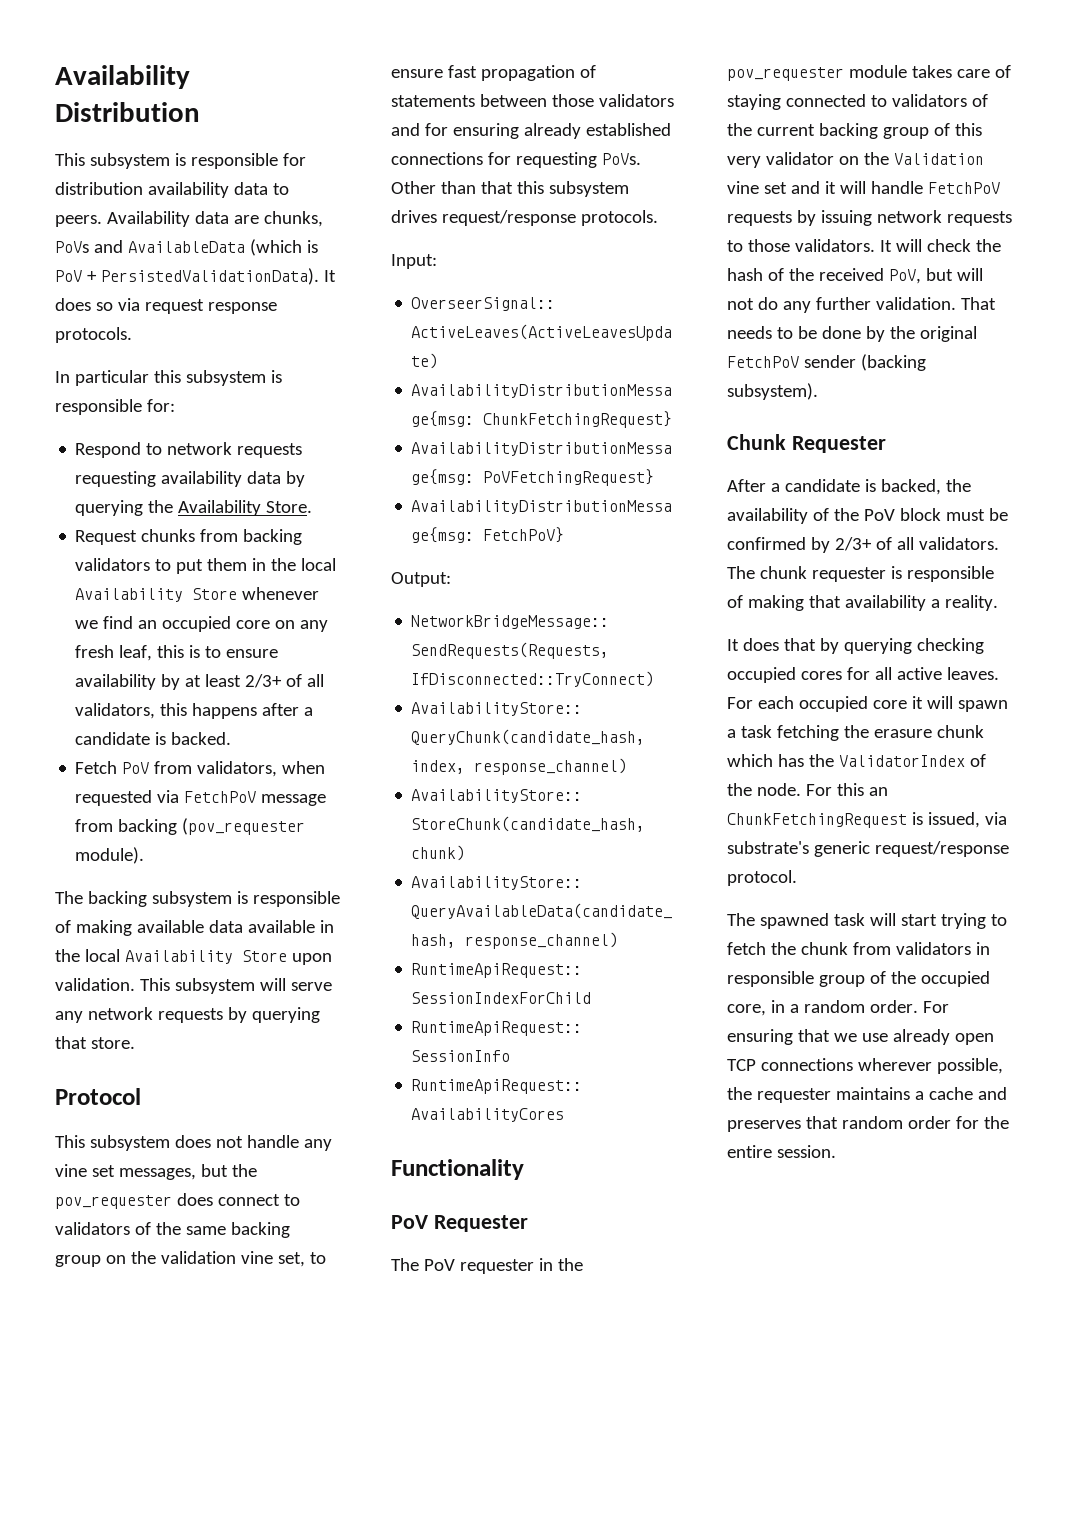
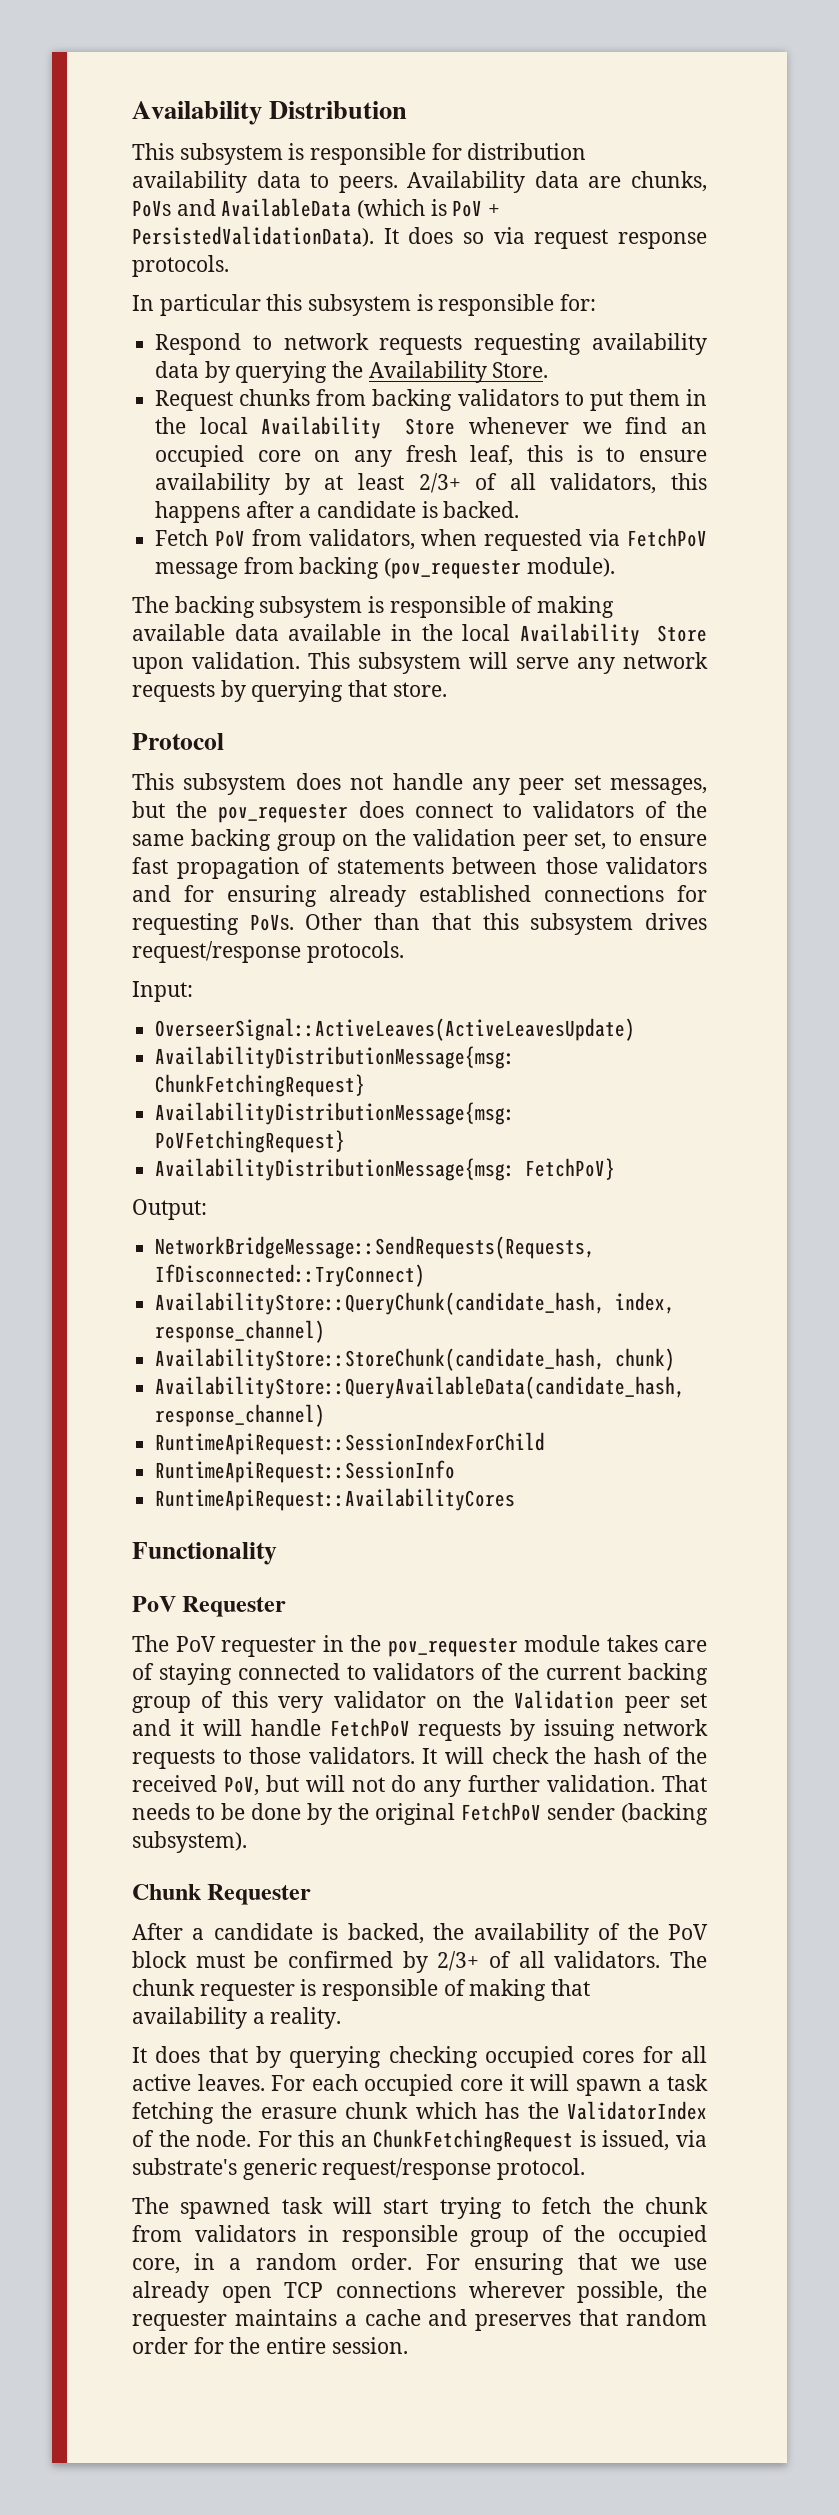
- This subsystem does not handle any vine set messages, but the pov_requester does connect to validators of the same backing group on the validation vine set, to ensure fast propagation of statements between those validators and for ensuring already established connections for requesting PoVs.
+ This subsystem does not handle any peer set messages, but the pov_requester does connect to validators of the same backing group on the validation peer set, to ensure fast propagation of statements between those validators and for ensuring already established connections for requesting PoVs.
- The PoV requester in the pov_requester module takes care of staying connected to validators of the current backing group of this very validator on the Validation vine set and it will handle FetchPoV requests by issuing network requests to those validators.
+ The PoV requester in the pov_requester module takes care of staying connected to validators of the current backing group of this very validator on the Validation peer set and it will handle FetchPoV requests by issuing network requests to those validators.

